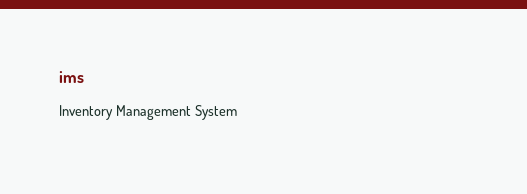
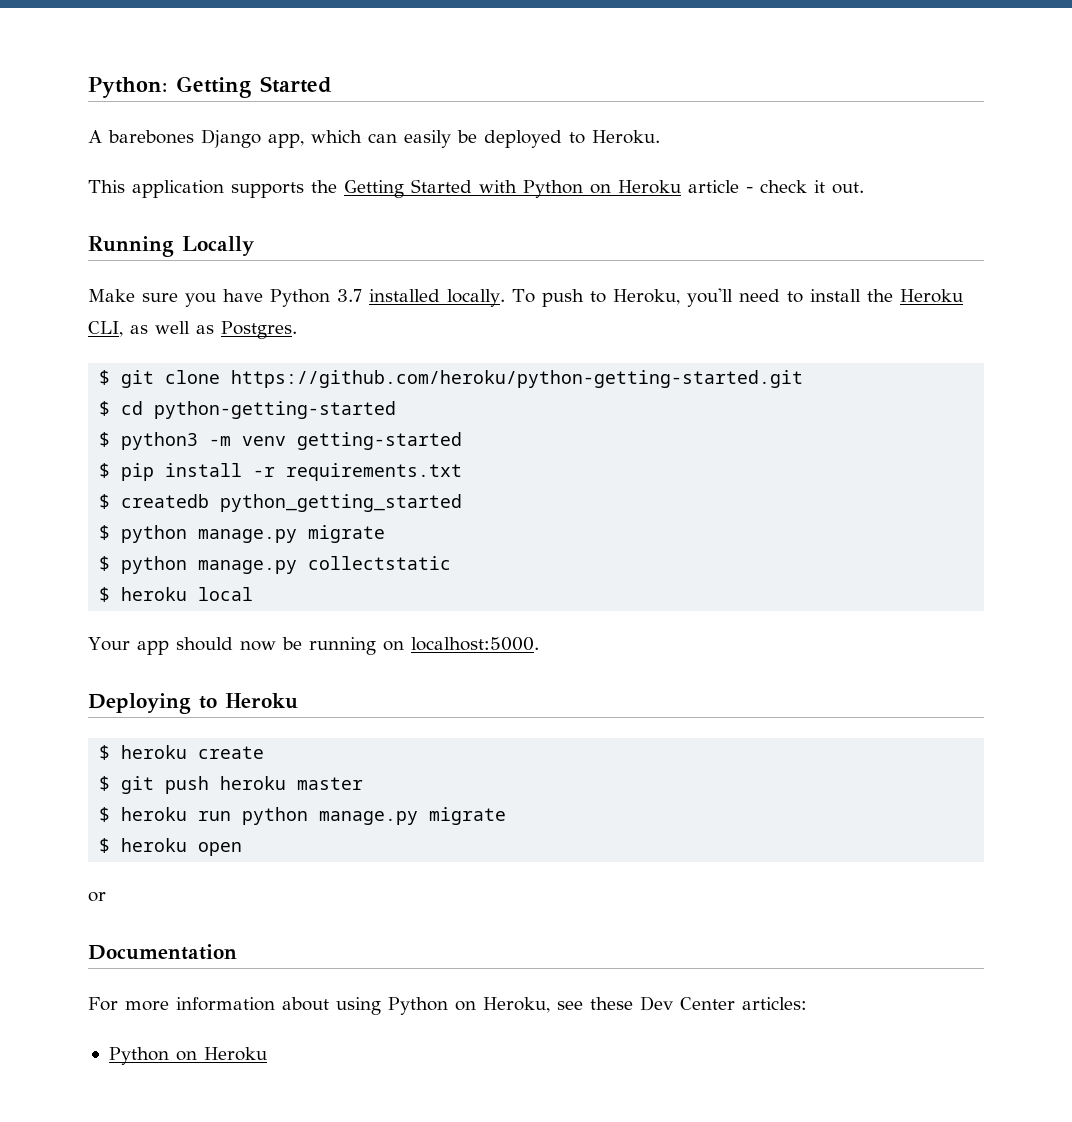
- ims
- Inventory Management System
+ Python: Getting Started
+ A barebones Django app, which can easily be deployed to Heroku.
+ This application supports the Getting Started with Python on Heroku article - check it out.
+ Running Locally
+ Make sure you have Python 3.7 installed locally. To push to Heroku, you'll need to install the Heroku CLI, as well as Postgres.
+ $ git clone https://github.com/heroku/python-getting-started.git
+ $ cd python-getting-started
+ $ python3 -m venv getting-started
+ $ pip install -r requirements.txt
+ $ createdb python_getting_started
+ $ python manage.py migrate
+ $ python manage.py collectstatic
+ $ heroku local
+ Your app should now be running on localhost:5000.
+ Deploying to Heroku
+ $ heroku create
+ $ git push heroku master
+ $ heroku run python manage.py migrate
+ $ heroku open
+ or
+ Documentation
+ For more information about using Python on Heroku, see these Dev Center articles:
+ Python on Heroku

